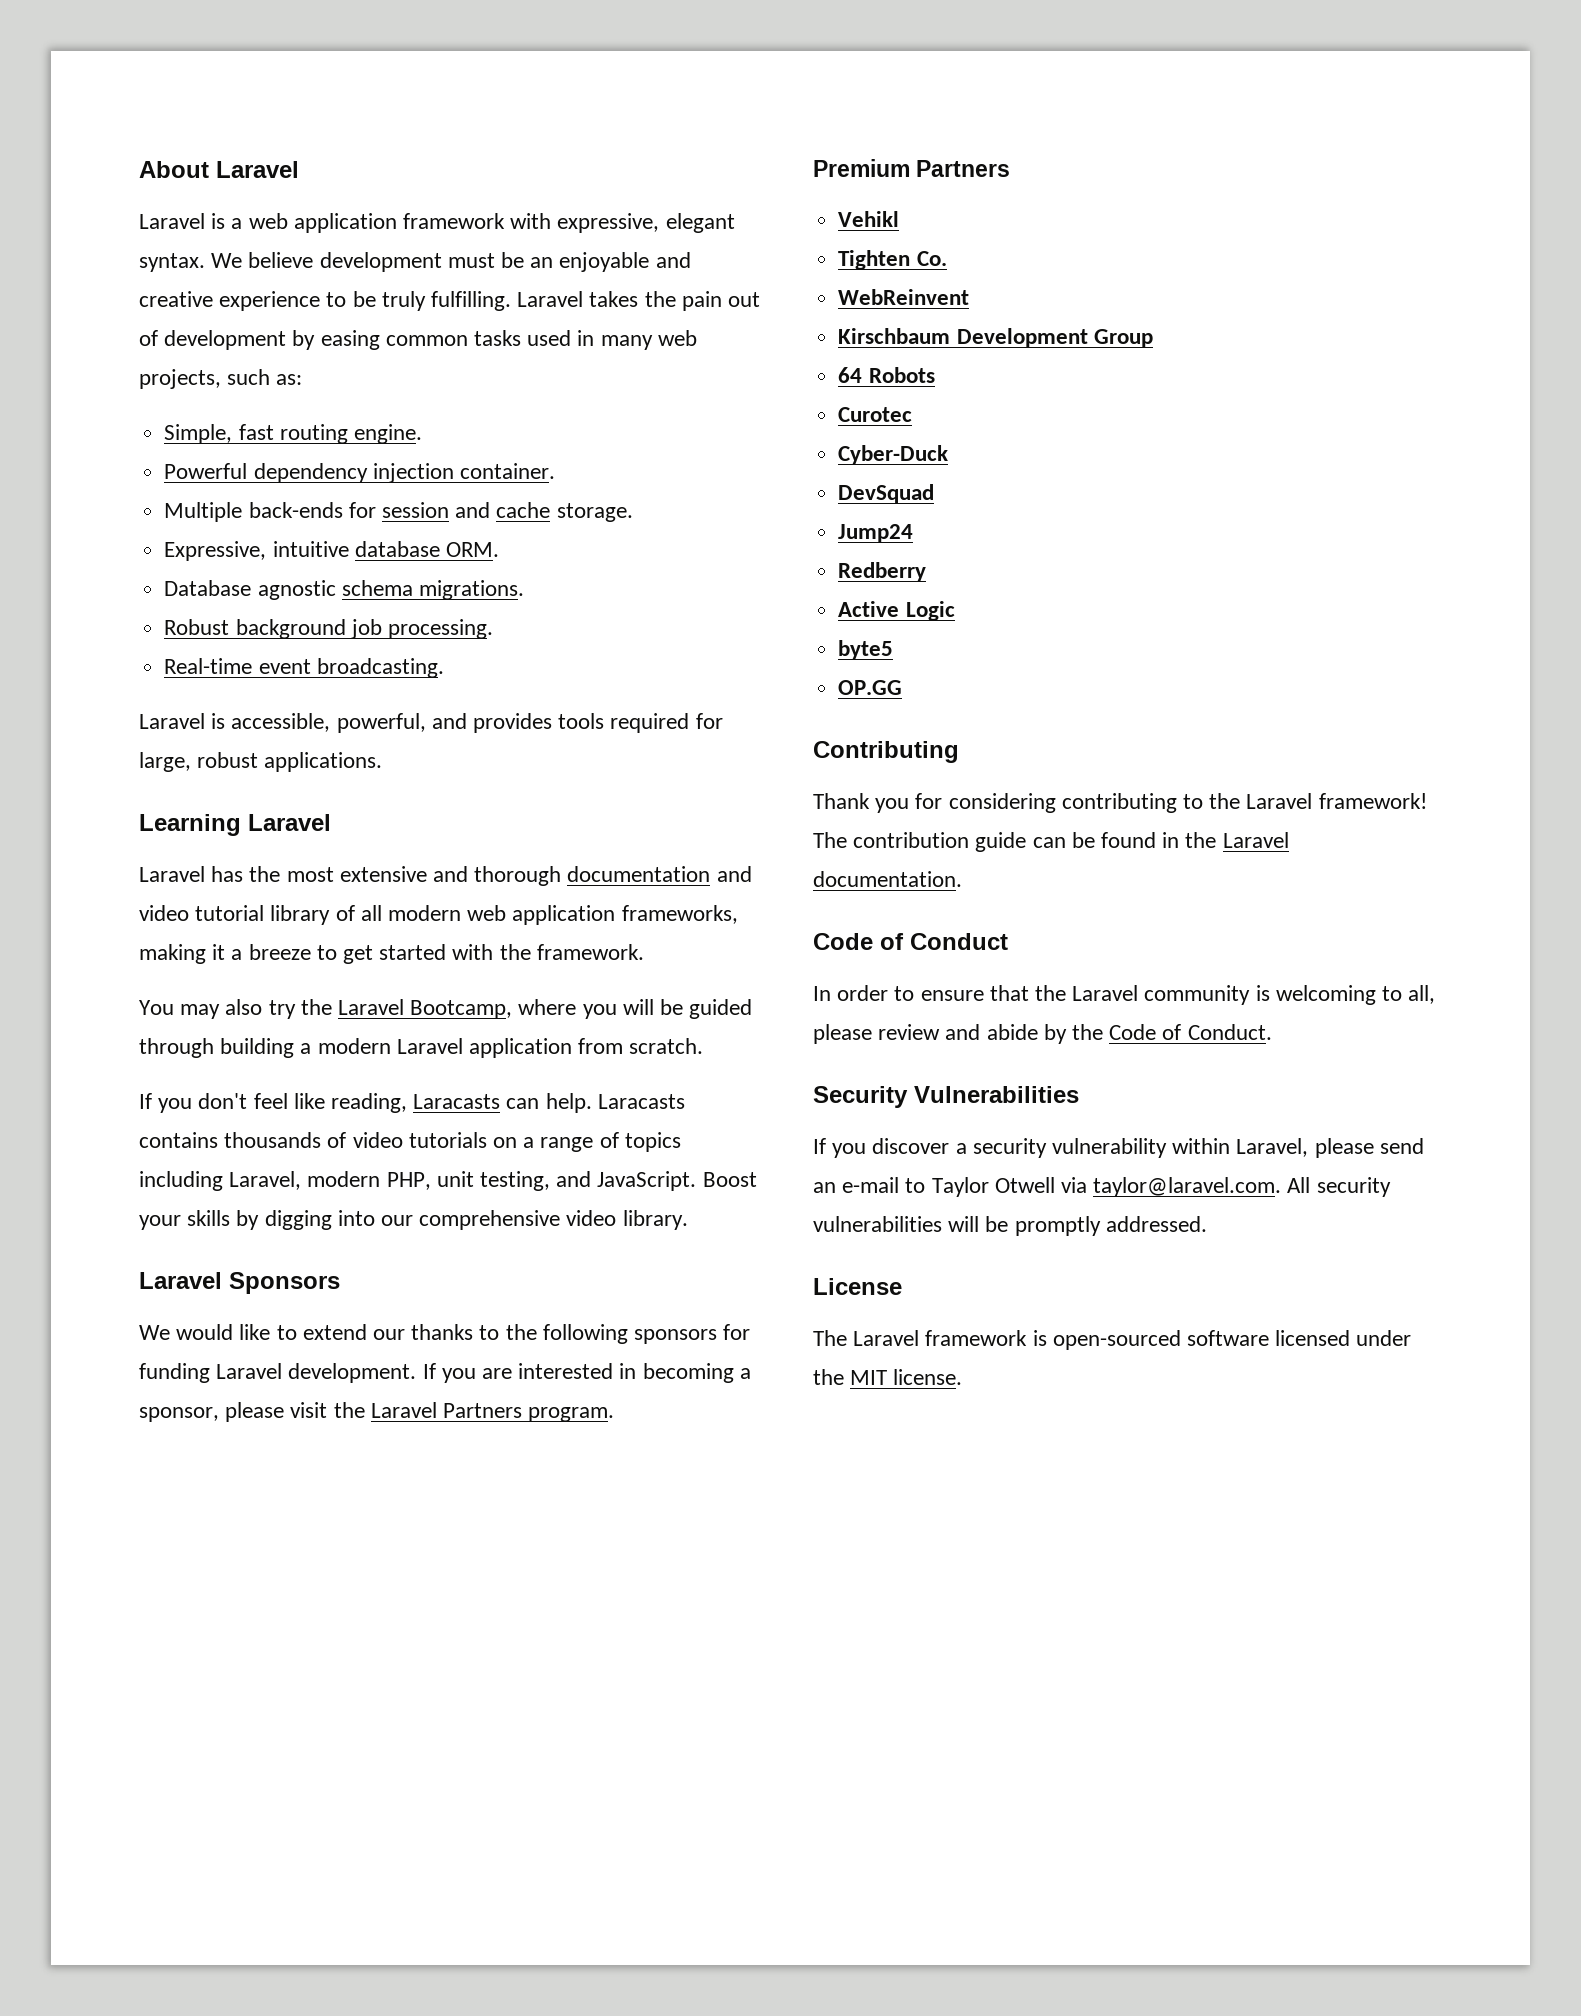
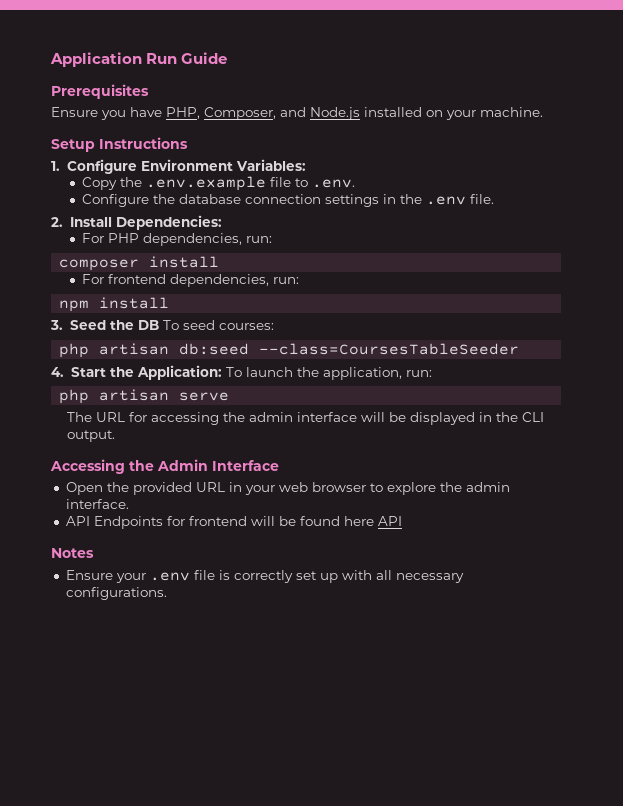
- About Laravel
- Laravel is a web application framework with expressive, elegant syntax. We believe development must be an enjoyable and creative experience to be truly fulfilling. Laravel takes the pain out of development by easing common tasks used in many web projects, such as:
- Simple, fast routing engine.
- Powerful dependency injection container.
- Multiple back-ends for session and cache storage.
- Expressive, intuitive database ORM.
- Database agnostic schema migrations.
- Robust background job processing.
- Real-time event broadcasting.
- Laravel is accessible, powerful, and provides tools required for large, robust applications.
- Learning Laravel
- Laravel has the most extensive and thorough documentation and video tutorial library of all modern web application frameworks, making it a breeze to get started with the framework.
- You may also try the Laravel Bootcamp, where you will be guided through building a modern Laravel application from scratch.
- If you don't feel like reading, Laracasts can help. Laracasts contains thousands of video tutorials on a range of topics including Laravel, modern PHP, unit testing, and JavaScript. Boost your skills by digging into our comprehensive video library.
- Laravel Sponsors
- We would like to extend our thanks to the following sponsors for funding Laravel development. If you are interested in becoming a sponsor, please visit the Laravel Partners program.
- Premium Partners
- Vehikl
- Tighten Co.
- WebReinvent
- Kirschbaum Development Group
- 64 Robots
- Curotec
- Cyber-Duck
- DevSquad
- Jump24
- Redberry
- Active Logic
- byte5
- OP.GG
- Contributing
- Thank you for considering contributing to the Laravel framework! The contribution guide can be found in the Laravel documentation.
- Code of Conduct
- In order to ensure that the Laravel community is welcoming to all, please review and abide by the Code of Conduct.
- Security Vulnerabilities
- If you discover a security vulnerability within Laravel, please send an e-mail to Taylor Otwell via taylor@laravel.com. All security vulnerabilities will be promptly addressed.
- License
- The Laravel framework is open-sourced software licensed under the MIT license.
+ Application Run Guide
+ Prerequisites
+ Ensure you have PHP, Composer, and Node.js installed on your machine.
+ Setup Instructions
+ 1. Configure Environment Variables:
+ Copy the .env.example file to .env.
+ Configure the database connection settings in the .env file.
+ 2. Install Dependencies:
+ For PHP dependencies, run:
+ composer install
+ For frontend dependencies, run:
+ npm install
+ 3. Seed the DB To seed courses:
+ php artisan db:seed --class=CoursesTableSeeder
+ 4. Start the Application: To launch the application, run:
+ php artisan serve
+ The URL for accessing the admin interface will be displayed in the CLI output.
+ Accessing the Admin Interface
+ Open the provided URL in your web browser to explore the admin interface.
+ API Endpoints for frontend will be found here API
+ Notes
+ Ensure your .env file is correctly set up with all necessary configurations.

